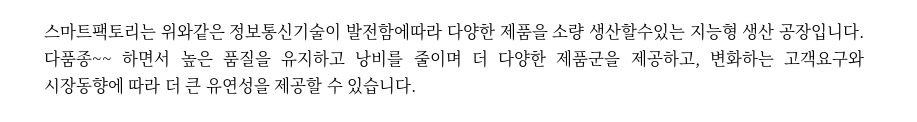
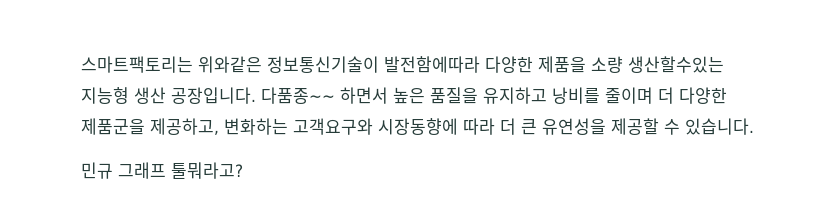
+ 민규 그래프 툴뭐라고?

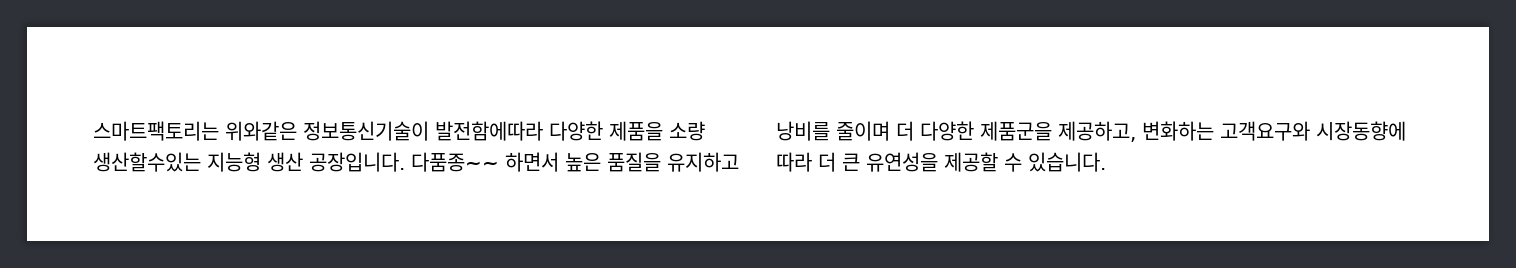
- 민규 그래프 툴뭐라고?

